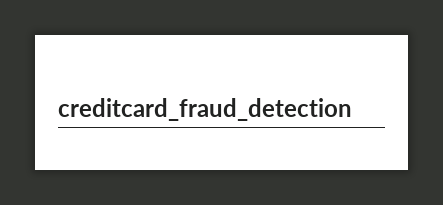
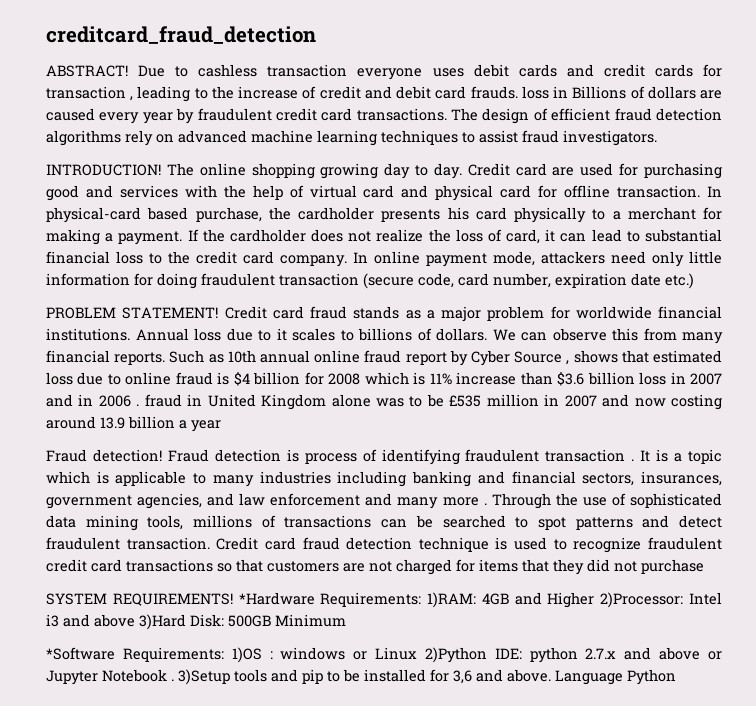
+ ABSTRACT! Due to cashless transaction everyone uses debit cards and credit cards for transaction , leading to the increase of credit and debit card frauds. loss in Billions of dollars are caused every year by fraudulent credit card transactions. The design of efficient fraud detection algorithms rely on advanced machine learning techniques to assist fraud investigators.
+ INTRODUCTION! The online shopping growing day to day. Credit card are used for purchasing good and services with the help of virtual card and physical card for offline transaction. In physical-card based purchase, the cardholder presents his card physically to a merchant for making a payment. If the cardholder does not realize the loss of card, it can lead to substantial financial loss to the credit card company. In online payment mode, attackers need only little information for doing fraudulent transaction (secure code, card number, expiration date etc.)
+ PROBLEM STATEMENT! Credit card fraud stands as a major problem for worldwide financial institutions. Annual loss due to it scales to billions of dollars. We can observe this from many financial reports. Such as 10th annual online fraud report by Cyber Source , shows that estimated loss due to online fraud is $4 billion for 2008 which is 11% increase than $3.6 billion loss in 2007 and in 2006 . fraud in United Kingdom alone was to be £535 million in 2007 and now costing around 13.9 billion a year
+ Fraud detection! Fraud detection is process of identifying fraudulent transaction . It is a topic which is applicable to many industries including banking and financial sectors, insurances, government agencies, and law enforcement and many more . Through the use of sophisticated data mining tools, millions of transactions can be searched to spot patterns and detect fraudulent transaction. Credit card fraud detection technique is used to recognize fraudulent credit card transactions so that customers are not charged for items that they did not purchase
+ SYSTEM REQUIREMENTS! *Hardware Requirements: 1)RAM: 4GB and Higher 2)Processor: Intel i3 and above 3)Hard Disk: 500GB Minimum
+ *Software Requirements: 1)OS : windows or Linux 2)Python IDE: python 2.7.x and above or Jupyter Notebook . 3)Setup tools and pip to be installed for 3,6 and above. Language Python

